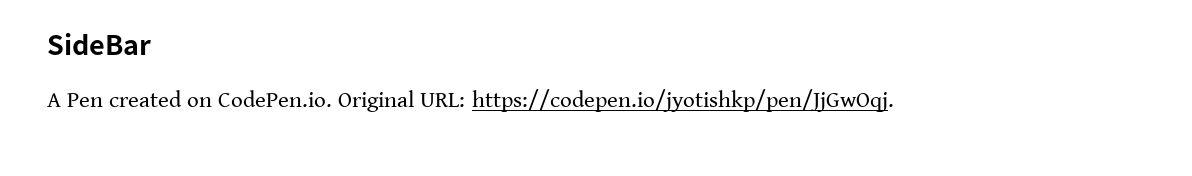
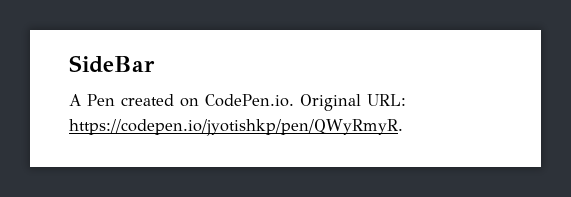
- A Pen created on CodePen.io. Original URL: https://codepen.io/jyotishkp/pen/JjGwOqj.
+ A Pen created on CodePen.io. Original URL: https://codepen.io/jyotishkp/pen/QWyRmyR.

